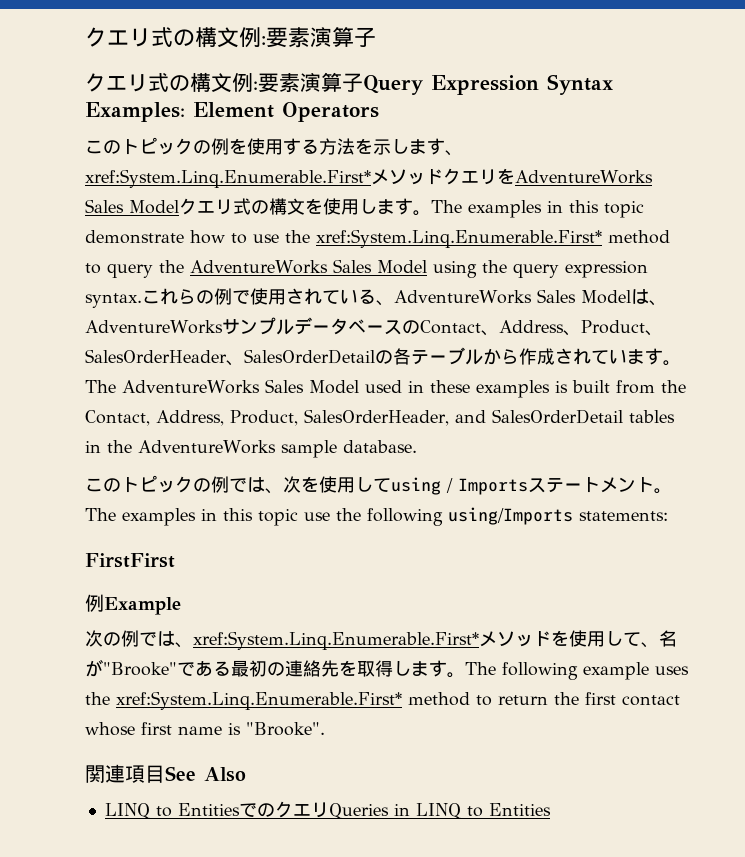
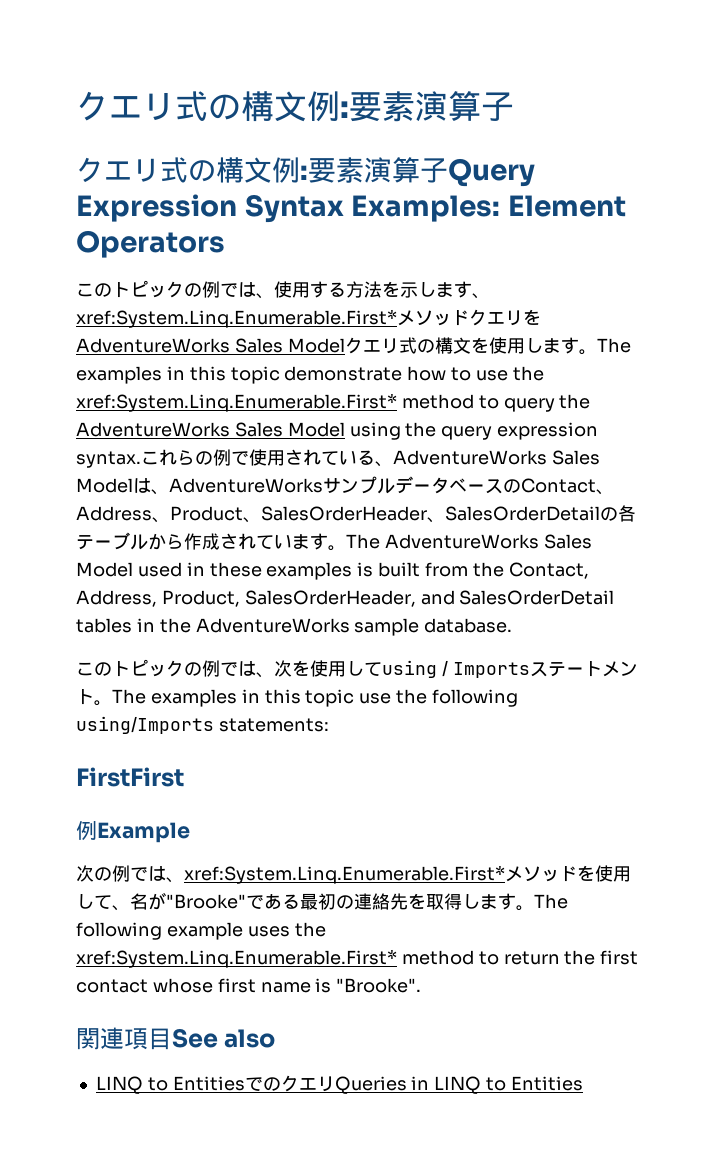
- このトピックの例を使用する方法を示します、xref:System.Linq.Enumerable.First*メソッドクエリをAdventureWorks Sales Modelクエリ式の構文を使用します。
+ このトピックの例では、使用する方法を示します、xref:System.Linq.Enumerable.First*メソッドクエリをAdventureWorks Sales Modelクエリ式の構文を使用します。
- 関連項目See Also
+ 関連項目See also

